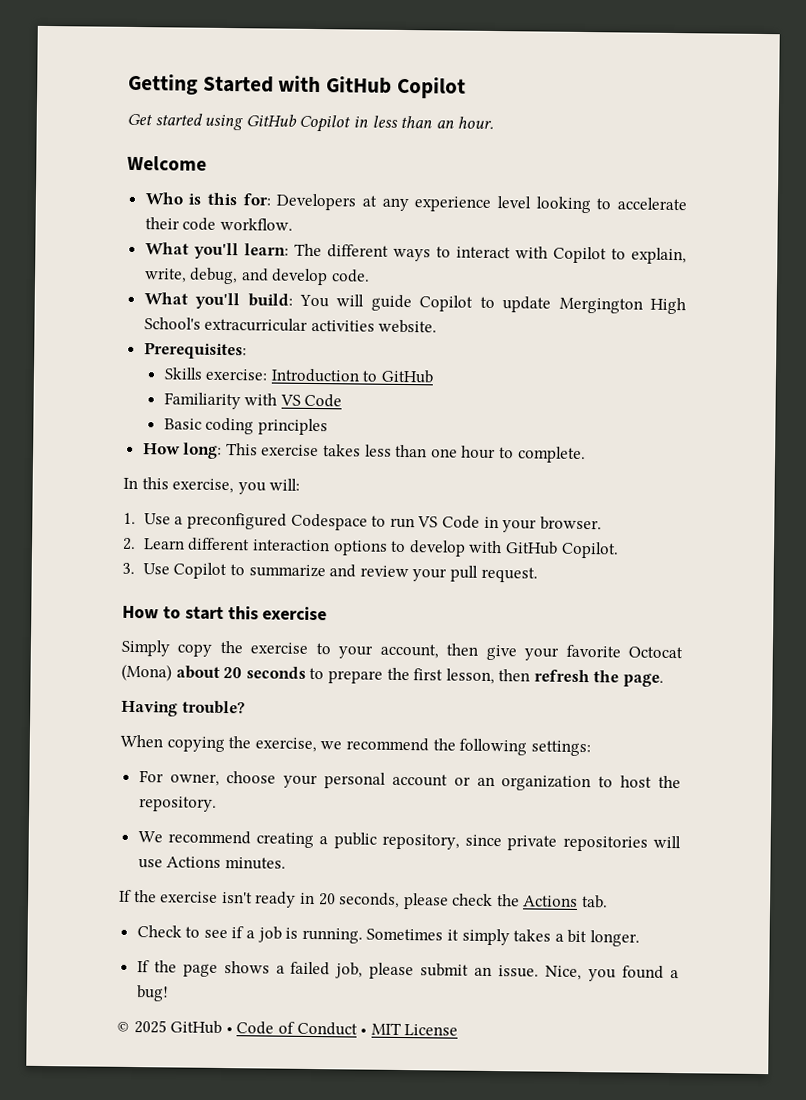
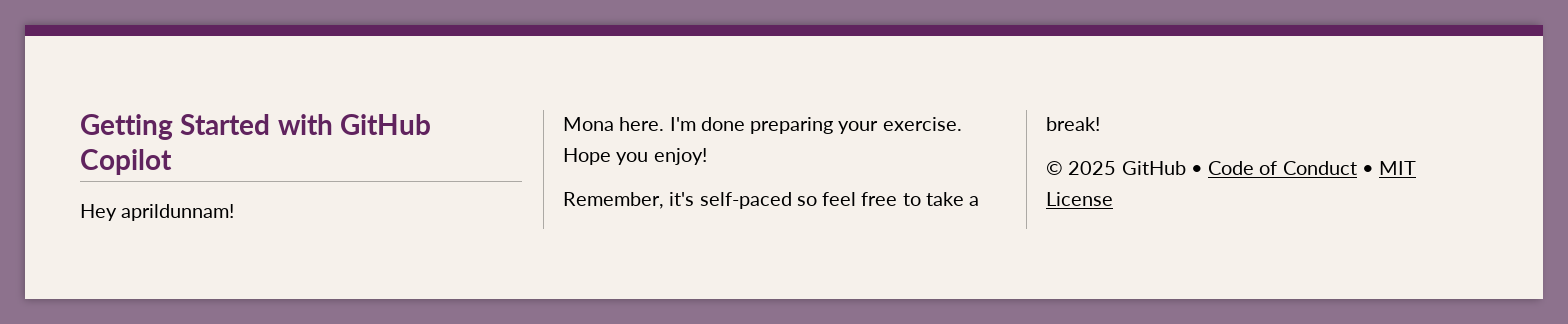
- Get started using GitHub Copilot in less than an hour.
- Welcome
- Who is this for: Developers at any experience level looking to accelerate their code workflow.
- What you'll learn: The different ways to interact with Copilot to explain, write, debug, and develop code.
- What you'll build: You will guide Copilot to update Mergington High School's extracurricular activities website.
- Prerequisites:
- Skills exercise: Introduction to GitHub
- Familiarity with VS Code
- Basic coding principles
- How long: This exercise takes less than one hour to complete.
- In this exercise, you will:
- 1. Use a preconfigured Codespace to run VS Code in your browser.
- 2. Learn different interaction options to develop with GitHub Copilot.
- 3. Use Copilot to summarize and review your pull request.
- How to start this exercise
- Simply copy the exercise to your account, then give your favorite Octocat (Mona) about 20 seconds to prepare the first lesson, then refresh the page.
- Having trouble?
- When copying the exercise, we recommend the following settings:
- For owner, choose your personal account or an organization to host the repository.
- We recommend creating a public repository, since private repositories will use Actions minutes.
- If the exercise isn't ready in 20 seconds, please check the Actions tab.
- Check to see if a job is running. Sometimes it simply takes a bit longer.
- If the page shows a failed job, please submit an issue. Nice, you found a bug!
+ Hey aprildunnam!
+ Mona here. I'm done preparing your exercise. Hope you enjoy!
+ Remember, it's self-paced so feel free to take a break!

